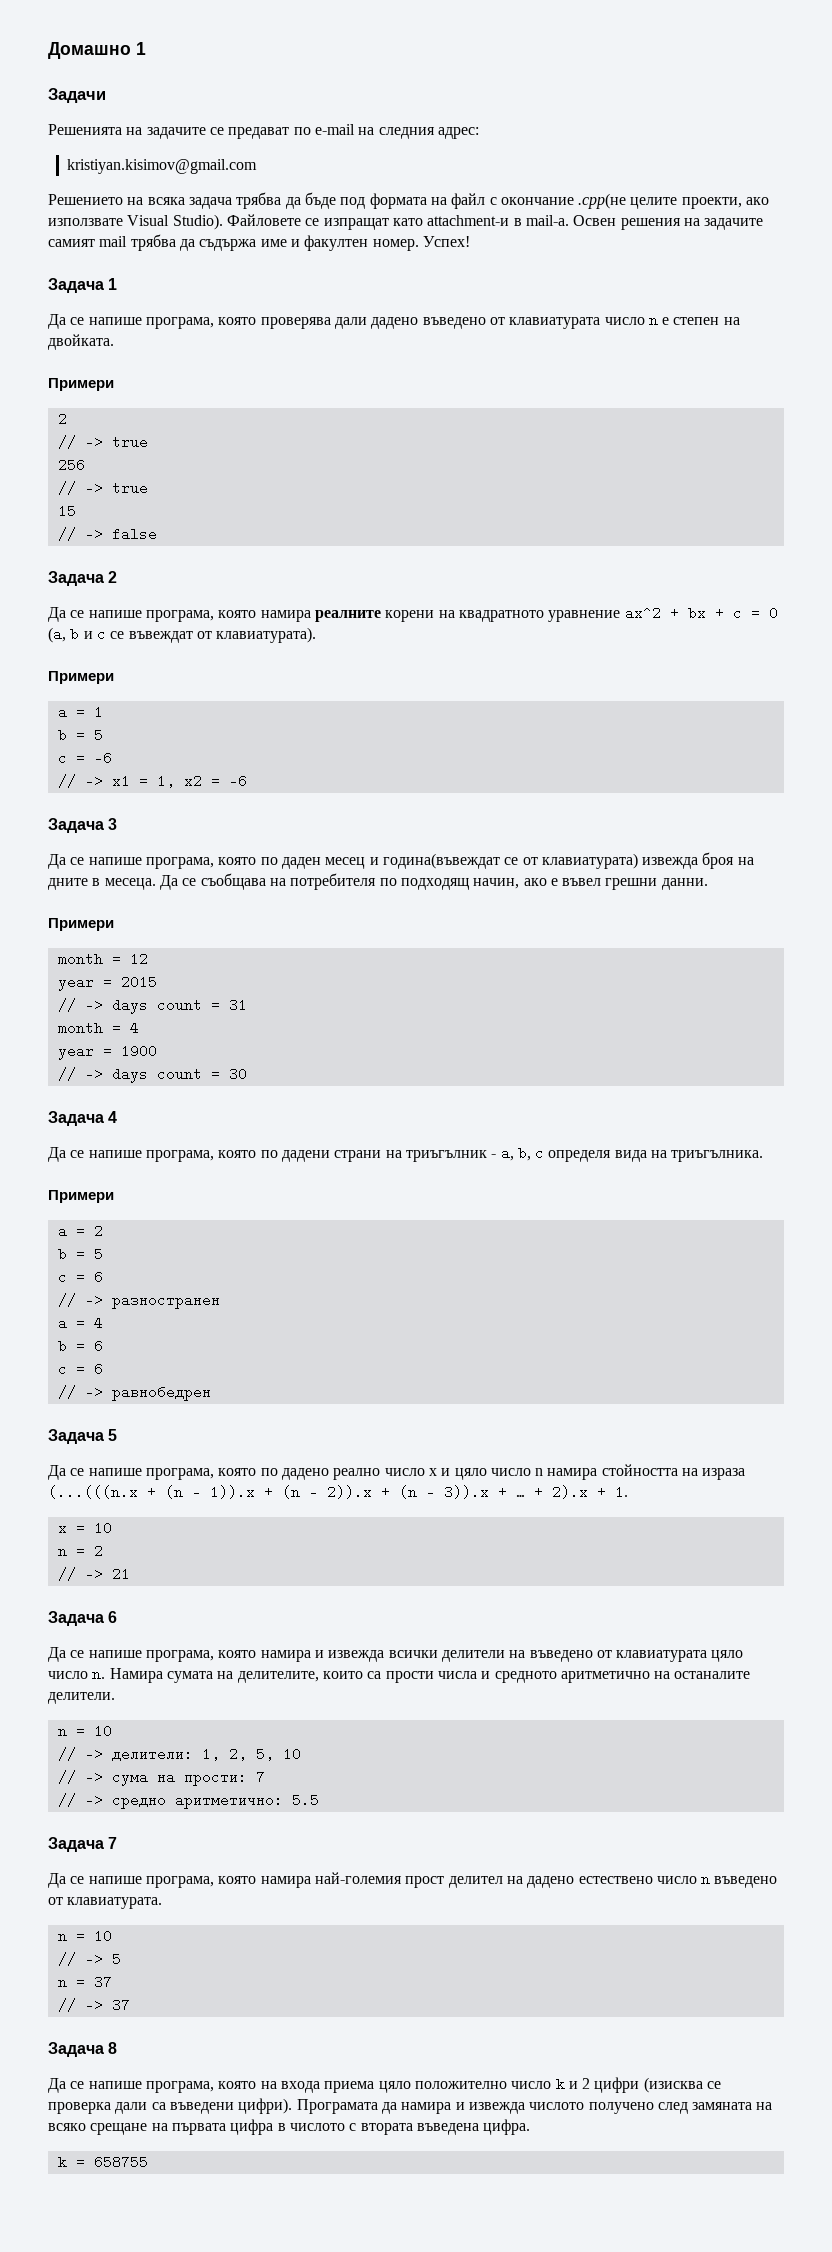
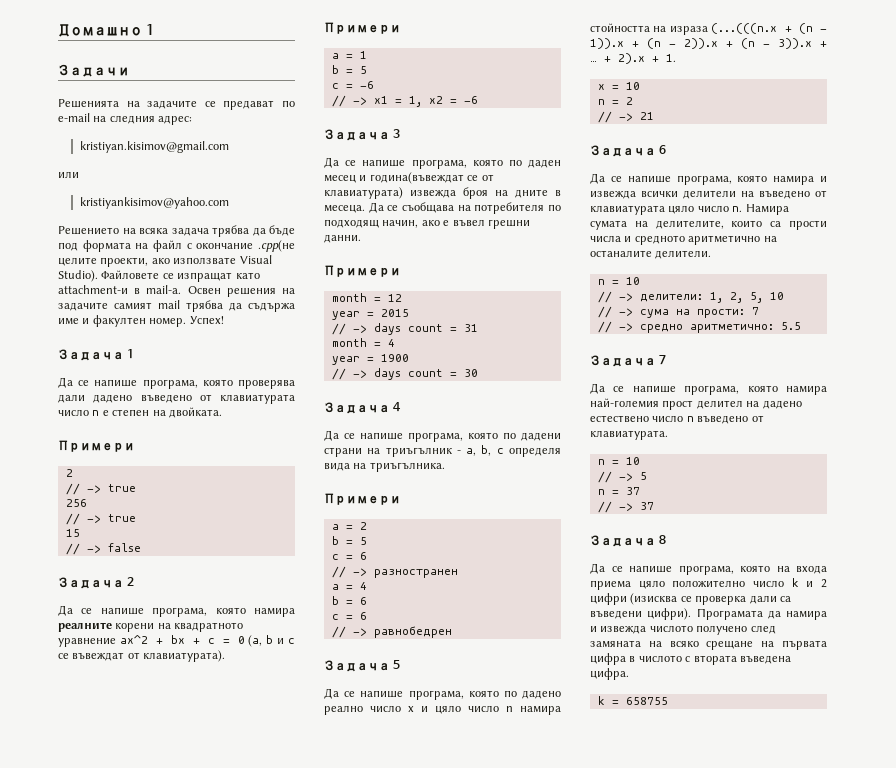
+ или
+ kristiyankisimov@yahoo.com

